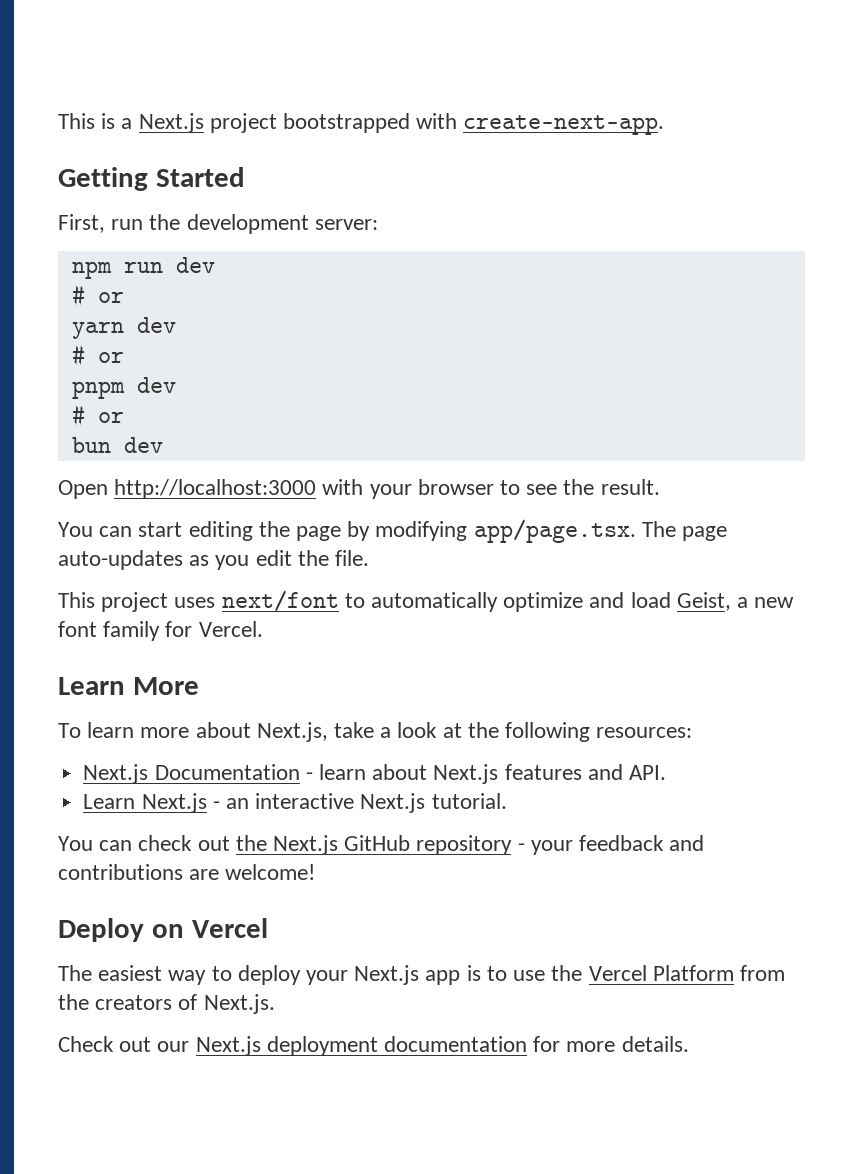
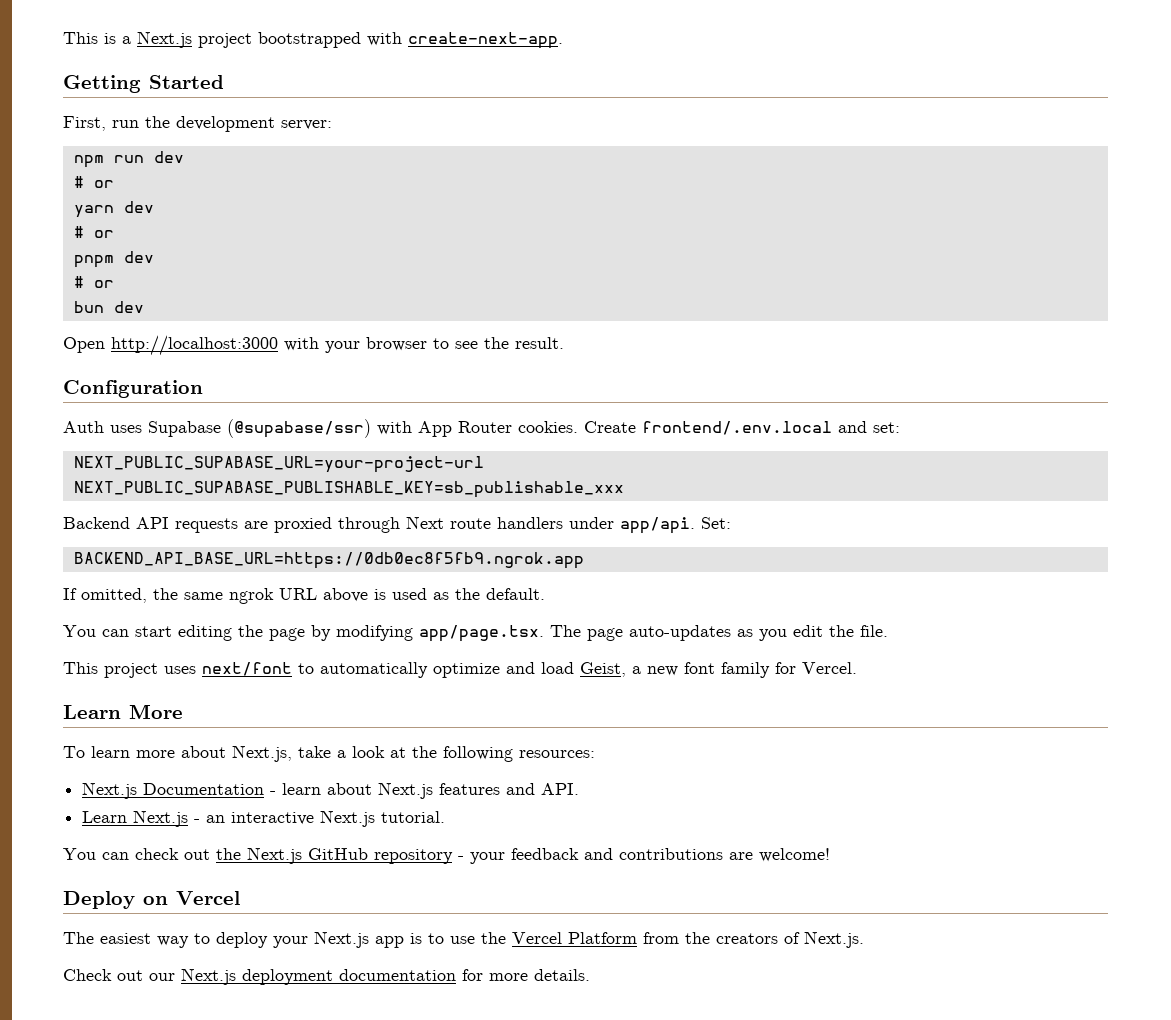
+ Configuration
+ Auth uses Supabase (@supabase/ssr) with App Router cookies. Create frontend/.env.local and set:
+ NEXT_PUBLIC_SUPABASE_URL=your-project-url
+ NEXT_PUBLIC_SUPABASE_PUBLISHABLE_KEY=sb_publishable_xxx
+ Backend API requests are proxied through Next route handlers under app/api. Set:
+ BACKEND_API_BASE_URL=https://0db0ec8f5fb9.ngrok.app
+ If omitted, the same ngrok URL above is used as the default.

